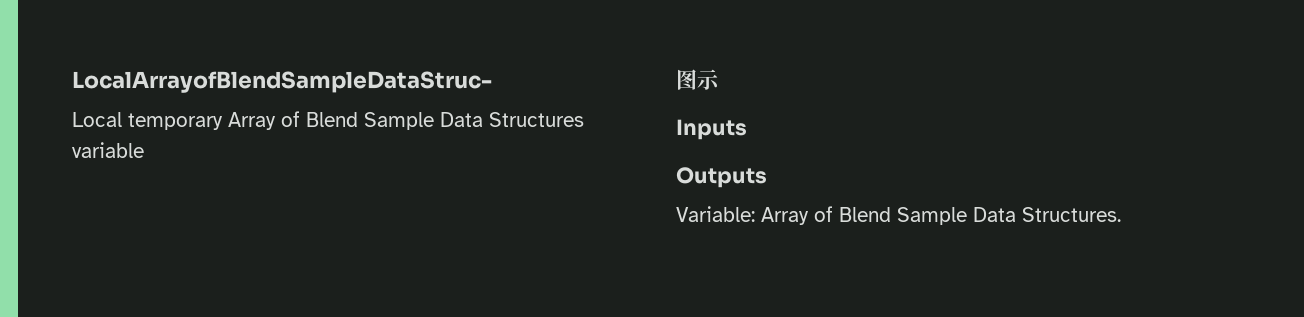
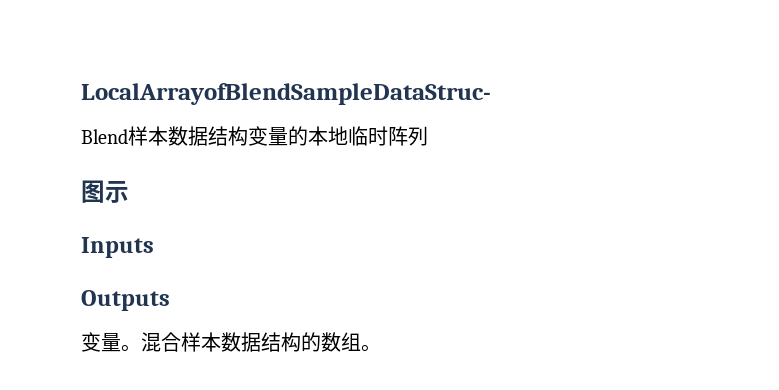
- Local temporary Array of Blend Sample Data Structures variable
+ Blend样本数据结构变量的本地临时阵列
  图示
  Inputs
  Outputs
- Variable: Array of Blend Sample Data Structures.
+ 变量。混合样本数据结构的数组。

